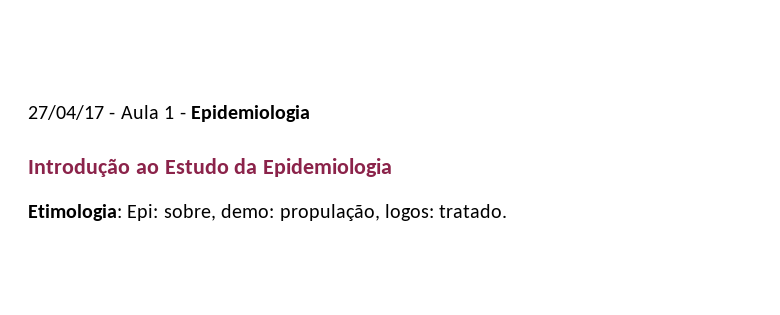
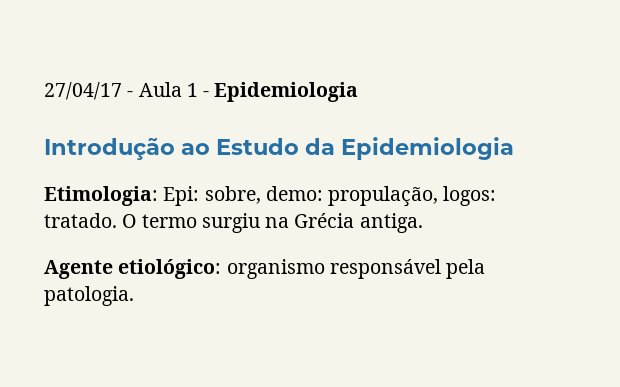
+ O termo surgiu na Grécia antiga.
+ Agente etiológico: organismo responsável pela patologia.

